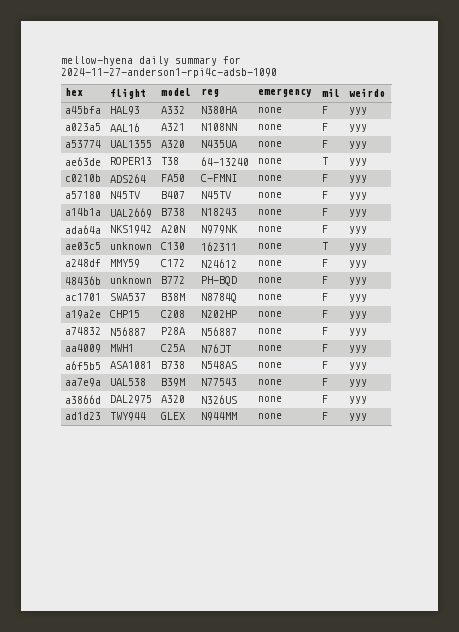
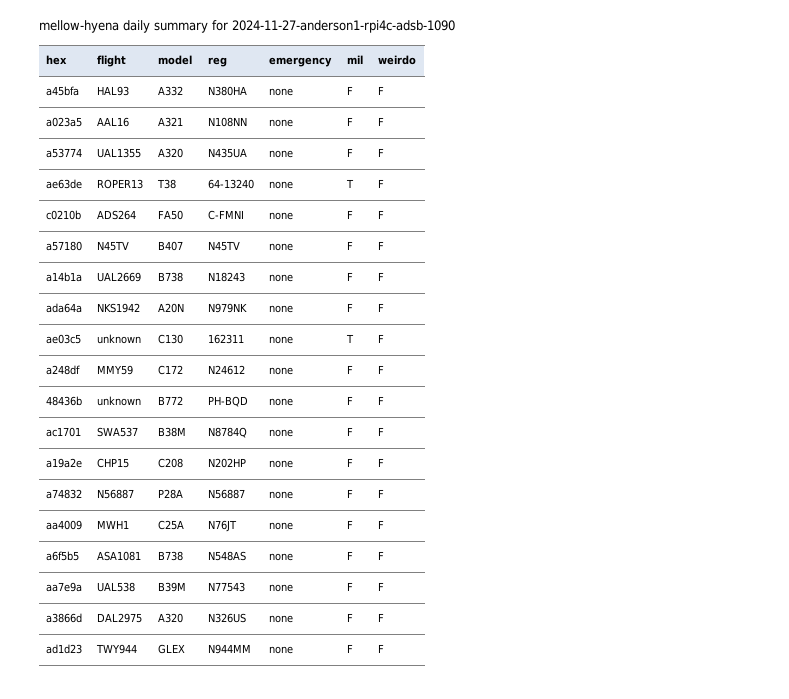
- a45bfa | HAL93 | A332 | N380HA | none | F | yyy
+ a45bfa | HAL93 | A332 | N380HA | none | F | F
- a023a5 | AAL16 | A321 | N108NN | none | F | yyy
+ a023a5 | AAL16 | A321 | N108NN | none | F | F
- a53774 | UAL1355 | A320 | N435UA | none | F | yyy
+ a53774 | UAL1355 | A320 | N435UA | none | F | F
- ae63de | ROPER13 | T38 | 64-13240 | none | T | yyy
+ ae63de | ROPER13 | T38 | 64-13240 | none | T | F
- c0210b | ADS264 | FA50 | C-FMNI | none | F | yyy
+ c0210b | ADS264 | FA50 | C-FMNI | none | F | F
- a57180 | N45TV | B407 | N45TV | none | F | yyy
+ a57180 | N45TV | B407 | N45TV | none | F | F
- a14b1a | UAL2669 | B738 | N18243 | none | F | yyy
+ a14b1a | UAL2669 | B738 | N18243 | none | F | F
- ada64a | NKS1942 | A20N | N979NK | none | F | yyy
+ ada64a | NKS1942 | A20N | N979NK | none | F | F
- ae03c5 | unknown | C130 | 162311 | none | T | yyy
+ ae03c5 | unknown | C130 | 162311 | none | T | F
- a248df | MMY59 | C172 | N24612 | none | F | yyy
+ a248df | MMY59 | C172 | N24612 | none | F | F
- 48436b | unknown | B772 | PH-BQD | none | F | yyy
+ 48436b | unknown | B772 | PH-BQD | none | F | F
- ac1701 | SWA537 | B38M | N8784Q | none | F | yyy
+ ac1701 | SWA537 | B38M | N8784Q | none | F | F
- a19a2e | CHP15 | C208 | N202HP | none | F | yyy
+ a19a2e | CHP15 | C208 | N202HP | none | F | F
- a74832 | N56887 | P28A | N56887 | none | F | yyy
+ a74832 | N56887 | P28A | N56887 | none | F | F
- aa4009 | MWH1 | C25A | N76JT | none | F | yyy
+ aa4009 | MWH1 | C25A | N76JT | none | F | F
- a6f5b5 | ASA1081 | B738 | N548AS | none | F | yyy
+ a6f5b5 | ASA1081 | B738 | N548AS | none | F | F
- aa7e9a | UAL538 | B39M | N77543 | none | F | yyy
+ aa7e9a | UAL538 | B39M | N77543 | none | F | F
- a3866d | DAL2975 | A320 | N326US | none | F | yyy
+ a3866d | DAL2975 | A320 | N326US | none | F | F
- ad1d23 | TWY944 | GLEX | N944MM | none | F | yyy
+ ad1d23 | TWY944 | GLEX | N944MM | none | F | F

